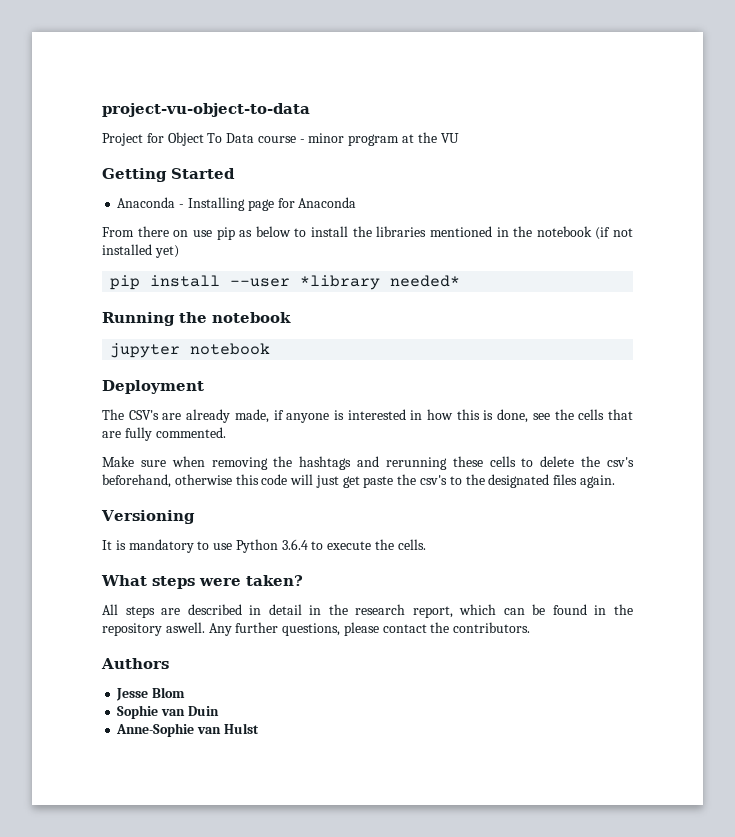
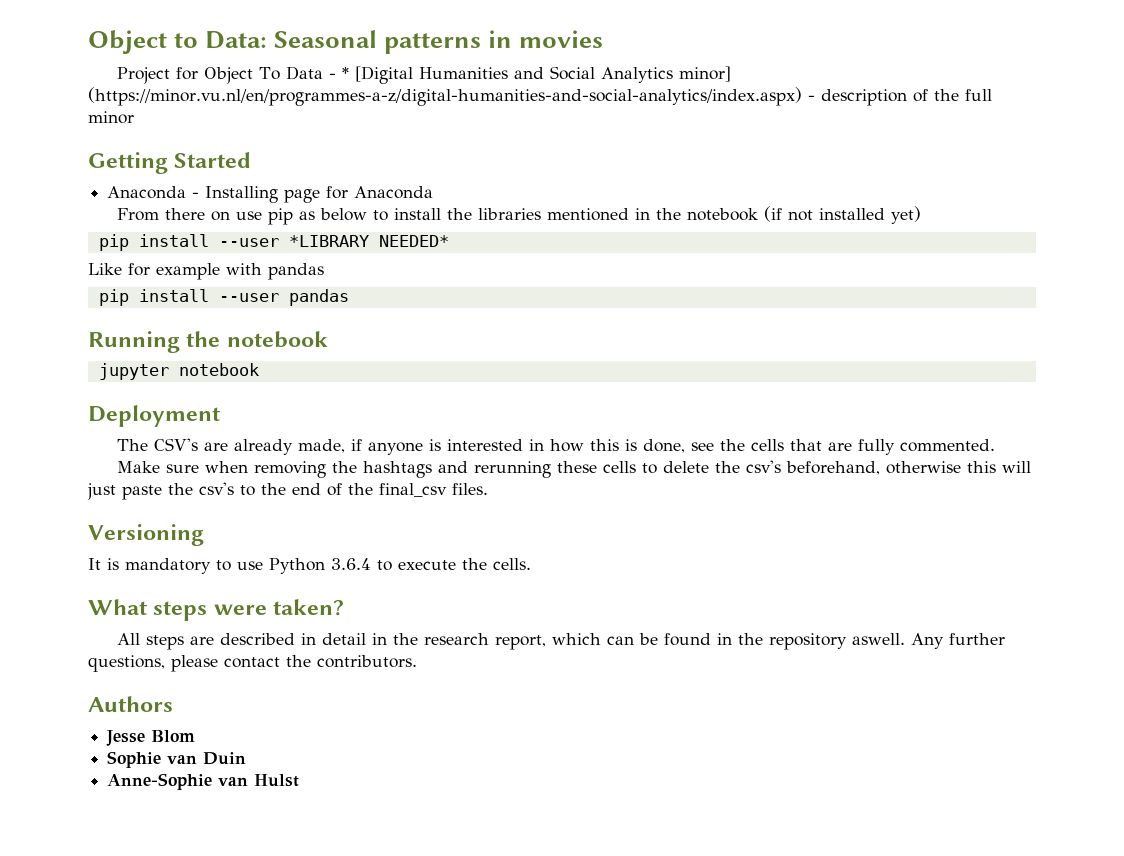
- project-vu-object-to-data
+ Object to Data: Seasonal patterns in movies
- Project for Object To Data course - minor program at the VU
+ Project for Object To Data - * [Digital Humanities and Social Analytics minor] (https://minor.vu.nl/en/programmes-a-z/digital-humanities-and-social-analytics/index.aspx) - description of the full minor
- pip install --user *library needed*
+ pip install --user *LIBRARY NEEDED*
+ Like for example with pandas
+ pip install --user pandas
- Make sure when removing the hashtags and rerunning these cells to delete the csv's beforehand, otherwise this code will just get paste the csv's to the designated files again.
+ Make sure when removing the hashtags and rerunning these cells to delete the csv's beforehand, otherwise this will just paste the csv's to the end of the final_csv files.

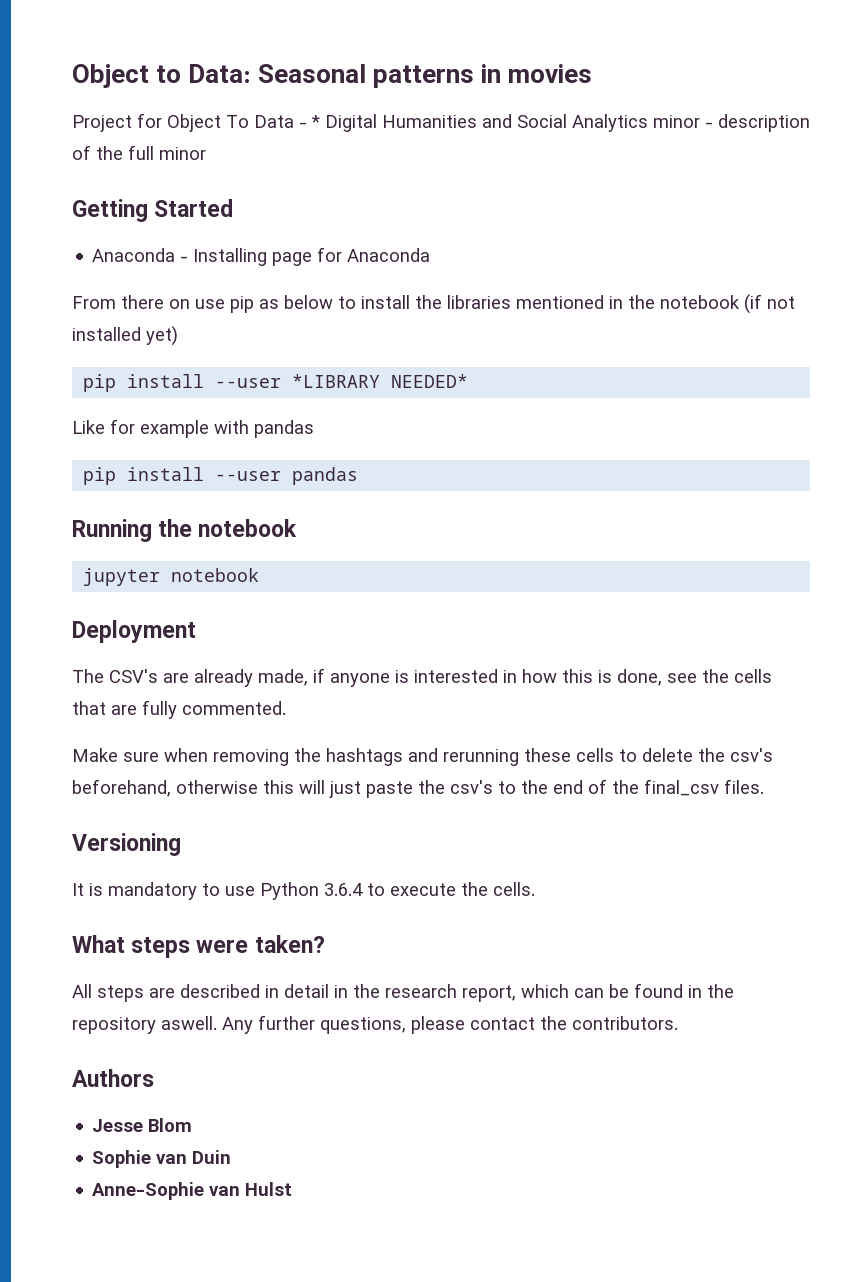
- Project for Object To Data - * [Digital Humanities and Social Analytics minor] (https://minor.vu.nl/en/programmes-a-z/digital-humanities-and-social-analytics/index.aspx) - description of the full minor
+ Project for Object To Data - * Digital Humanities and Social Analytics minor - description of the full minor

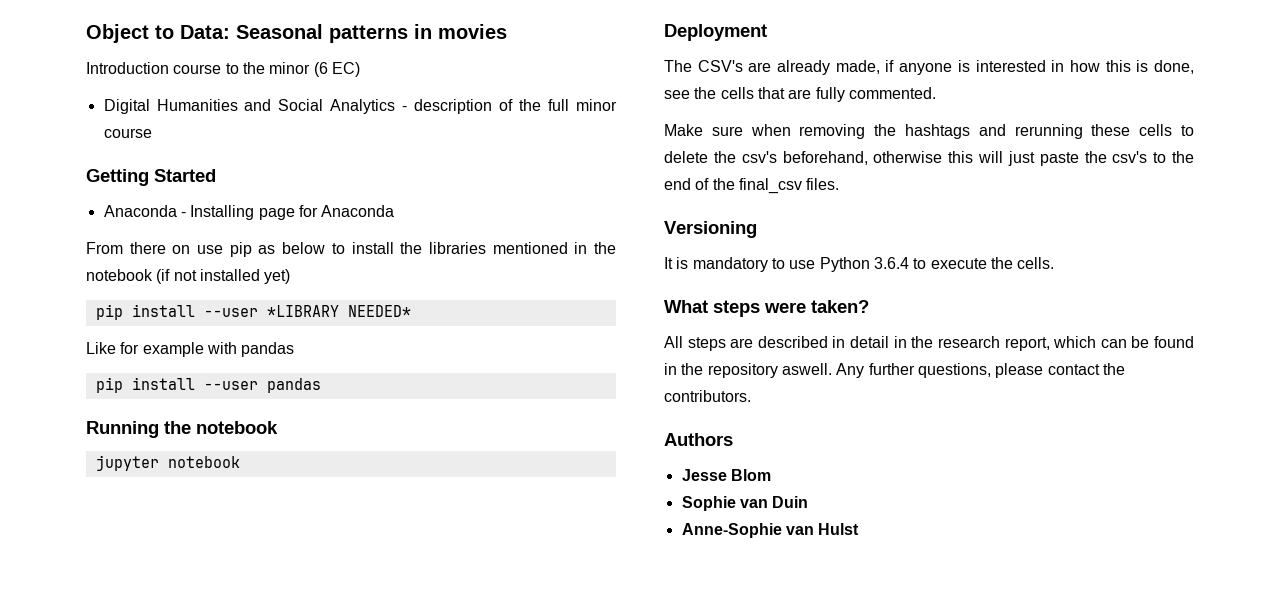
- Project for Object To Data - * Digital Humanities and Social Analytics minor - description of the full minor
+ Introduction course to the minor (6 EC)
+ Digital Humanities and Social Analytics - description of the full minor course

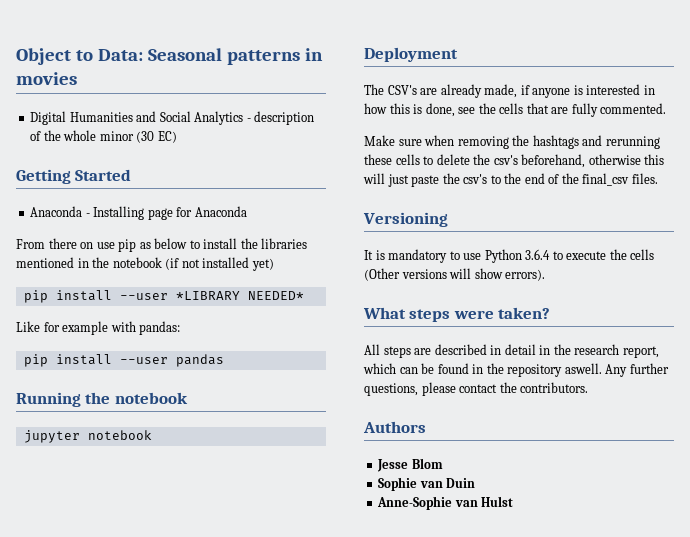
- Introduction course to the minor (6 EC)
- Digital Humanities and Social Analytics - description of the full minor course
+ Digital Humanities and Social Analytics - description of the whole minor (30 EC)
- Like for example with pandas
+ Like for example with pandas:
- It is mandatory to use Python 3.6.4 to execute the cells.
+ It is mandatory to use Python 3.6.4 to execute the cells (Other versions will show errors).

